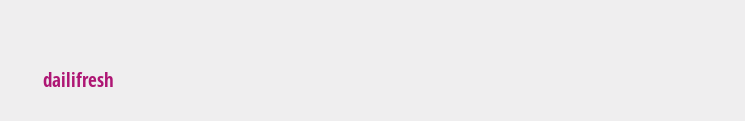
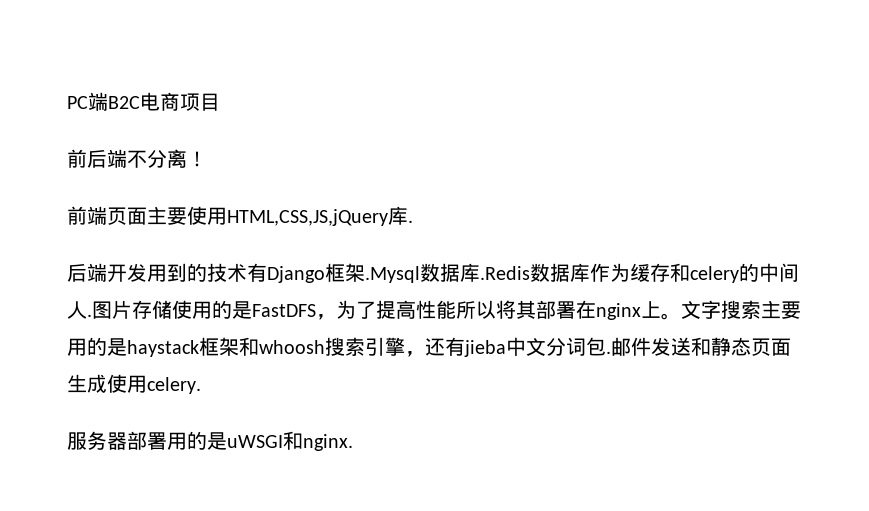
- dailifresh
+ PC端B2C电商项目
+ 前后端不分离！
+ 前端页面主要使用HTML,CSS,JS,jQuery库.
+ 后端开发用到的技术有Django框架.Mysql数据库.Redis数据库作为缓存和celery的中间人.图片存储使用的是FastDFS，为了提高性能所以将其部署在nginx上。文字搜索主要用的是haystack框架和whoosh搜索引擎，还有jieba中文分词包.邮件发送和静态页面生成使用celery.
+ 服务器部署用的是uWSGI和nginx.

